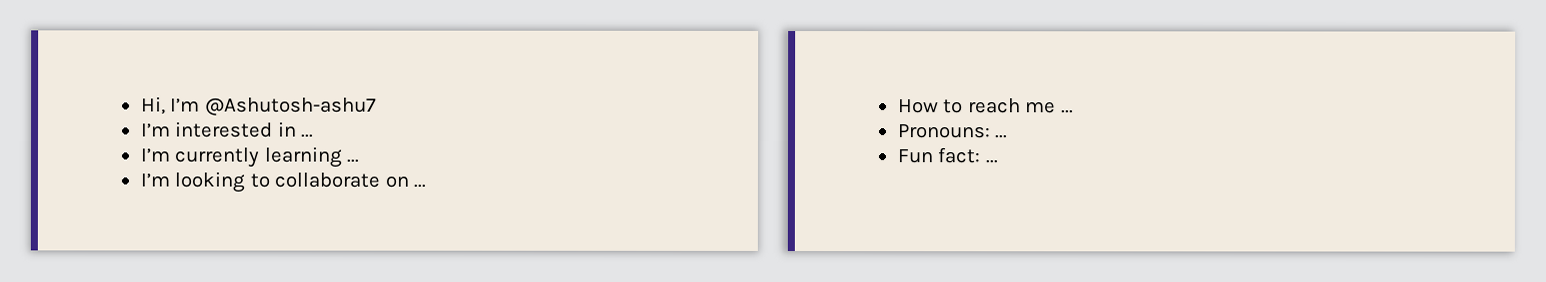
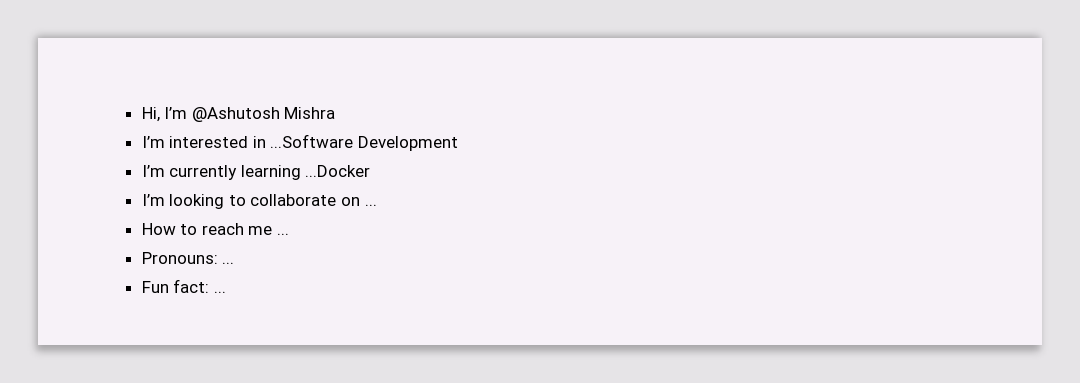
- Hi, I’m @Ashutosh-ashu7
+ Hi, I’m @Ashutosh Mishra
- I’m interested in ...
+ I’m interested in ...Software Development
- I’m currently learning ...
+ I’m currently learning ...Docker

